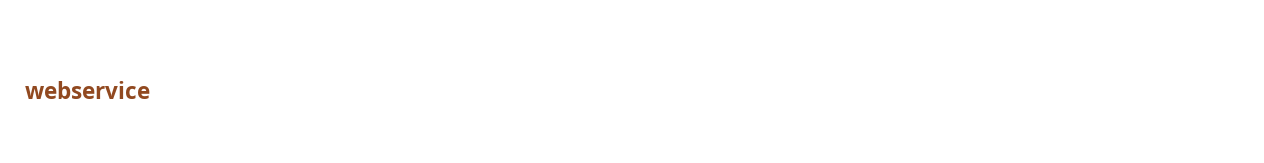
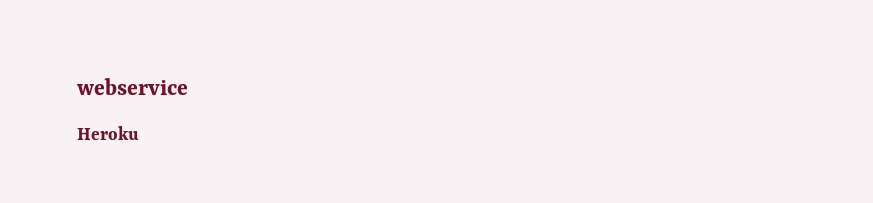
+ Heroku

